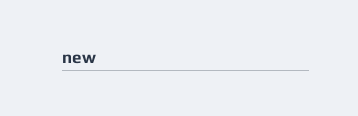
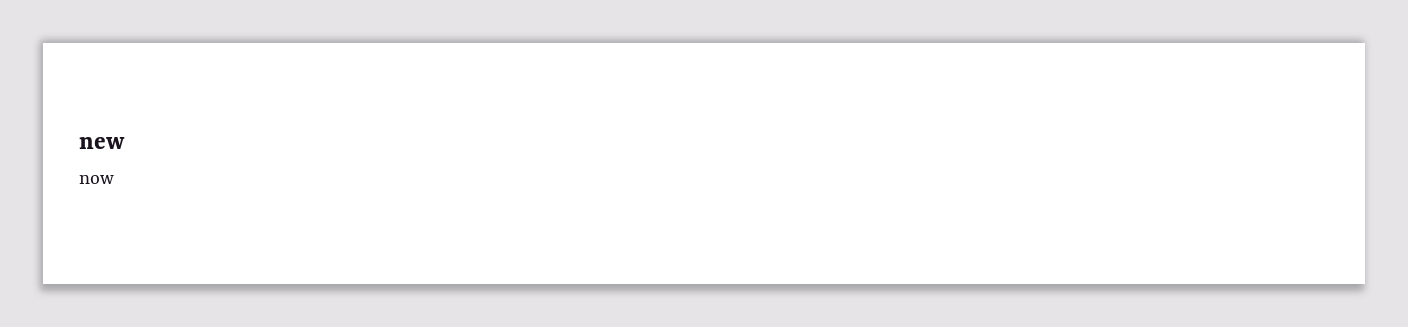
+ now

